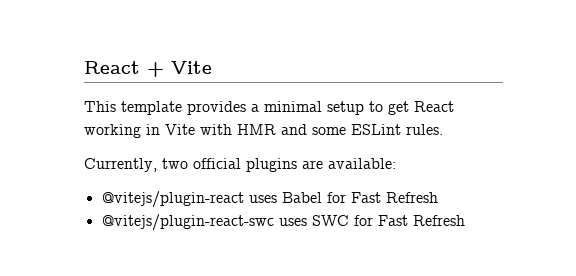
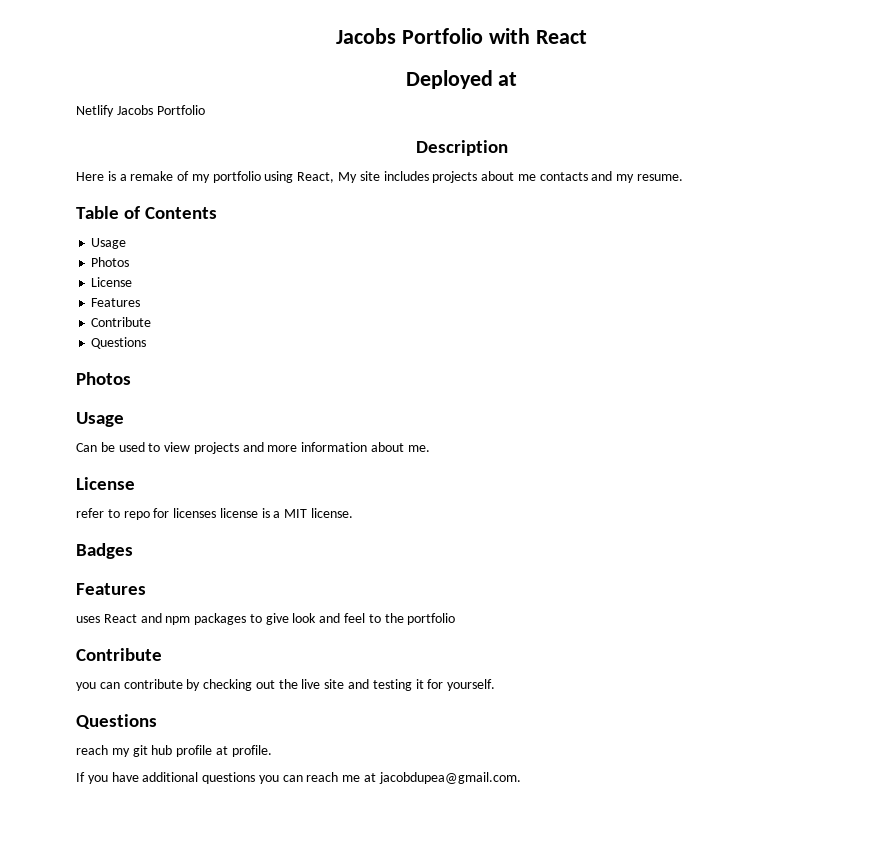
- React + Vite
- This template provides a minimal setup to get React working in Vite with HMR and some ESLint rules.
- Currently, two official plugins are available:
- @vitejs/plugin-react uses Babel for Fast Refresh
- @vitejs/plugin-react-swc uses SWC for Fast Refresh
+ Jacobs Portfolio with React
+ Deployed at
+ Netlify Jacobs Portfolio
+ Description
+ Here is a remake of my portfolio using React, My site includes projects about me contacts and my resume.
+ Table of Contents
+ Usage
+ Photos
+ License
+ Features
+ Contribute
+ Questions
+ Photos
+ Usage
+ Can be used to view projects and more information about me.
+ License
+ refer to repo for licenses license is a MIT license.
+ Badges
+ Features
+ uses React and npm packages to give look and feel to the portfolio
+ Contribute
+ you can contribute by checking out the live site and testing it for yourself.
+ Questions
+ reach my git hub profile at profile.
+ If you have additional questions you can reach me at jacobdupea@gmail.com.

